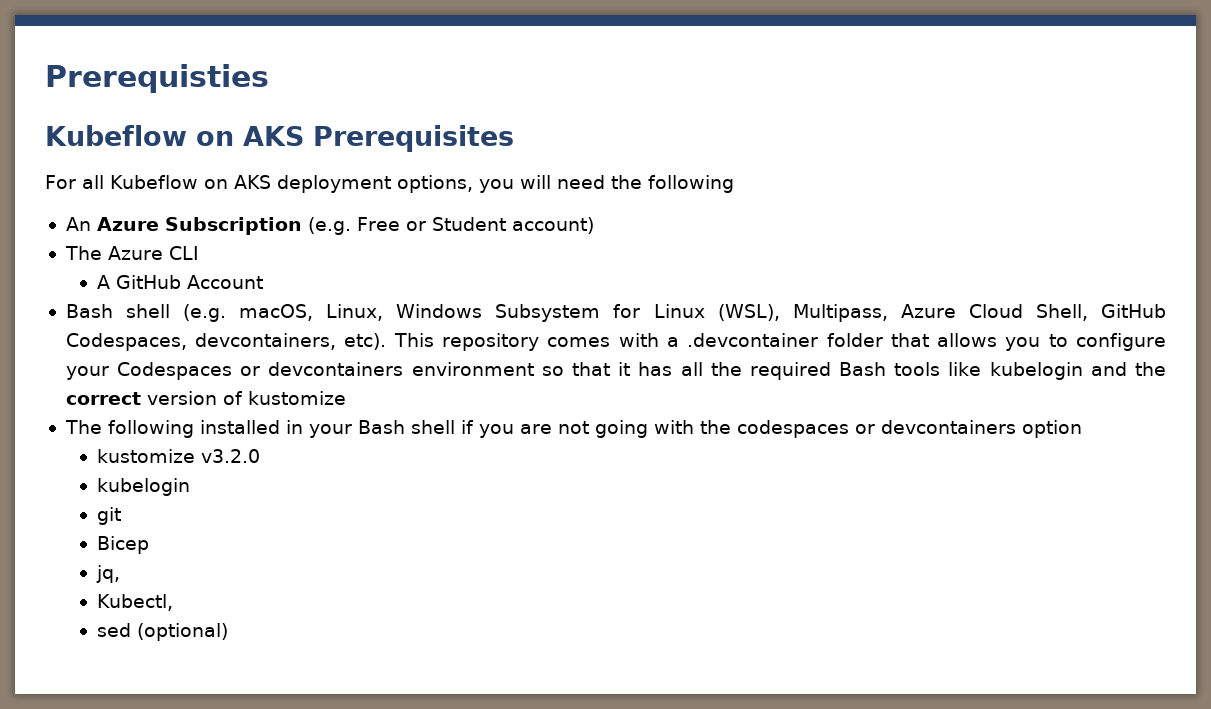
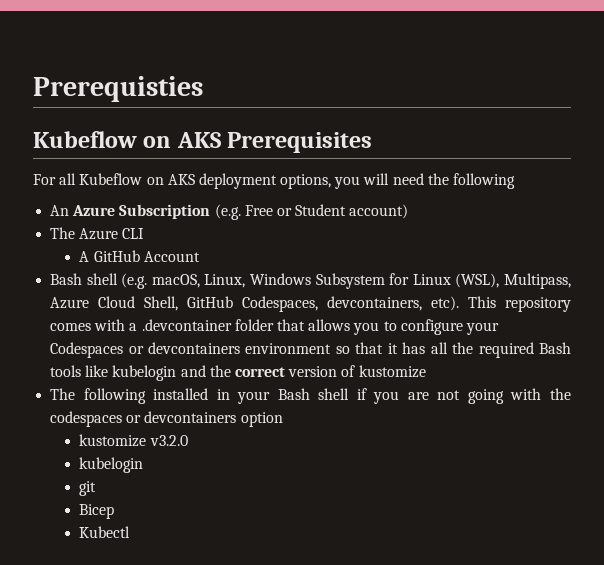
- jq,
- Kubectl,
- sed (optional)
+ Kubectl

